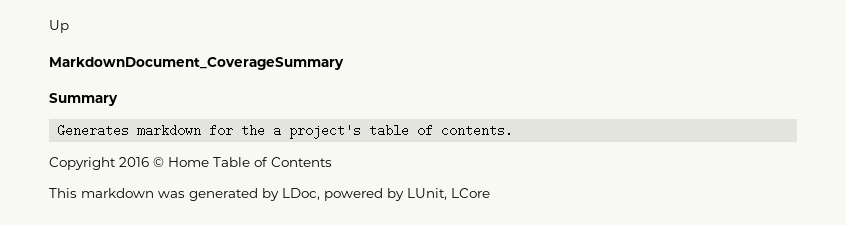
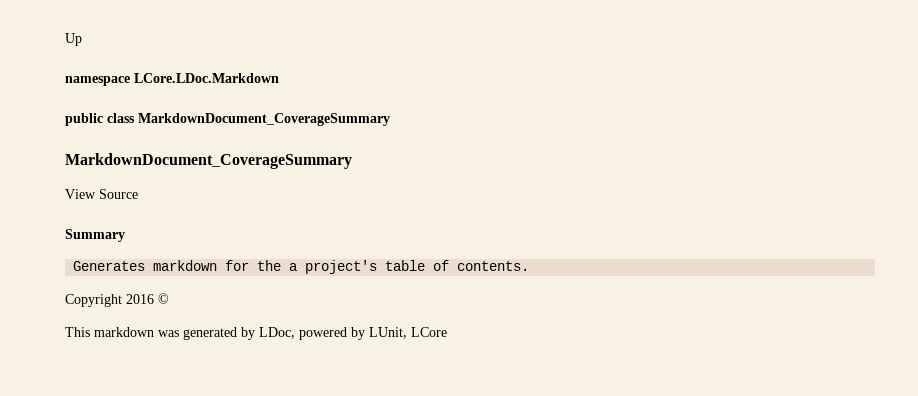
+ namespace LCore.LDoc.Markdown
+ public class MarkdownDocument_CoverageSummary
  MarkdownDocument_CoverageSummary
+ View Source
- Copyright 2016 © Home Table of Contents
+ Copyright 2016 ©

